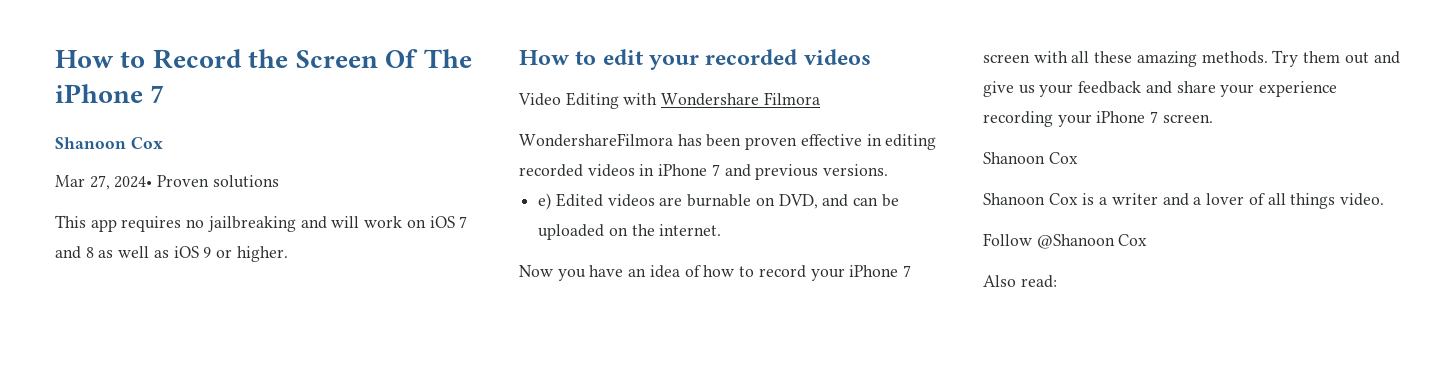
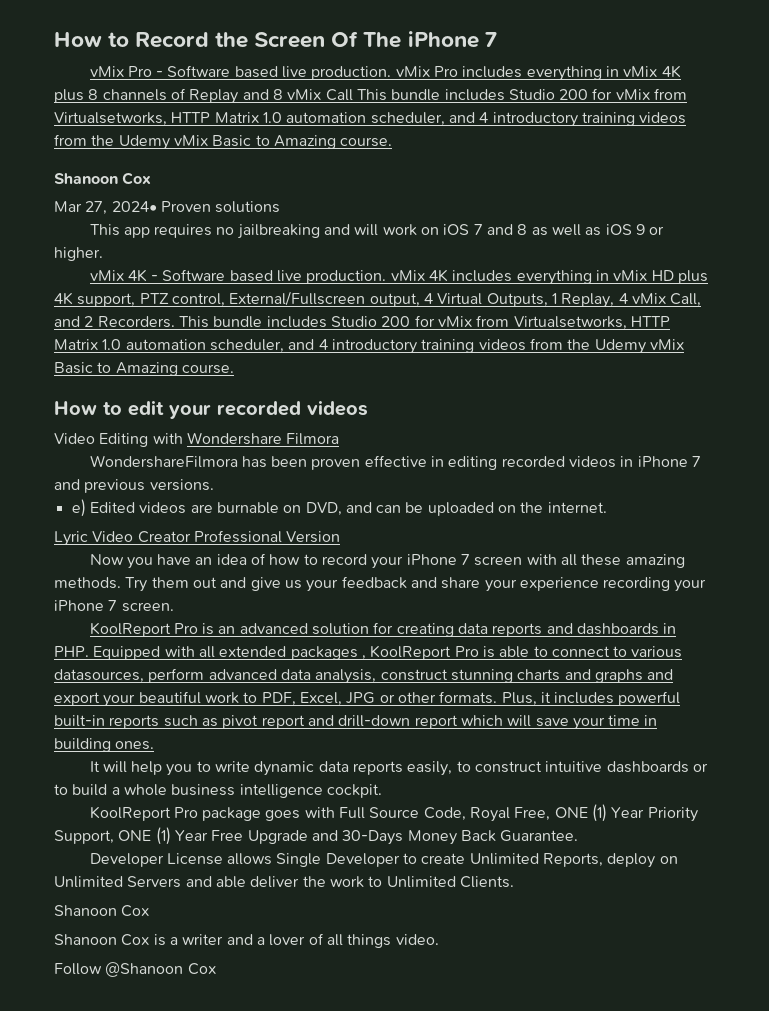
+ vMix Pro - Software based live production. vMix Pro includes everything in vMix 4K plus 8 channels of Replay and 8 vMix Call This bundle includes Studio 200 for vMix from Virtualsetworks, HTTP Matrix 1.0 automation scheduler, and 4 introductory training videos from the Udemy vMix Basic to Amazing course.
+ vMix 4K - Software based live production. vMix 4K includes everything in vMix HD plus 4K support, PTZ control, External/Fullscreen output, 4 Virtual Outputs, 1 Replay, 4 vMix Call, and 2 Recorders. This bundle includes Studio 200 for vMix from Virtualsetworks, HTTP Matrix 1.0 automation scheduler, and 4 introductory training videos from the Udemy vMix Basic to Amazing course.
+ Lyric Video Creator Professional Version
+ KoolReport Pro is an advanced solution for creating data reports and dashboards in PHP. Equipped with all extended packages , KoolReport Pro is able to connect to various datasources, perform advanced data analysis, construct stunning charts and graphs and export your beautiful work to PDF, Excel, JPG or other formats. Plus, it includes powerful built-in reports such as pivot report and drill-down report which will save your time in building ones.
+ It will help you to write dynamic data reports easily, to construct intuitive dashboards or to build a whole business intelligence cockpit.
+ KoolReport Pro package goes with Full Source Code, Royal Free, ONE (1) Year Priority Support, ONE (1) Year Free Upgrade and 30-Days Money Back Guarantee.
+ Developer License allows Single Developer to create Unlimited Reports, deploy on Unlimited Servers and able deliver the work to Unlimited Clients.
- Also read:

